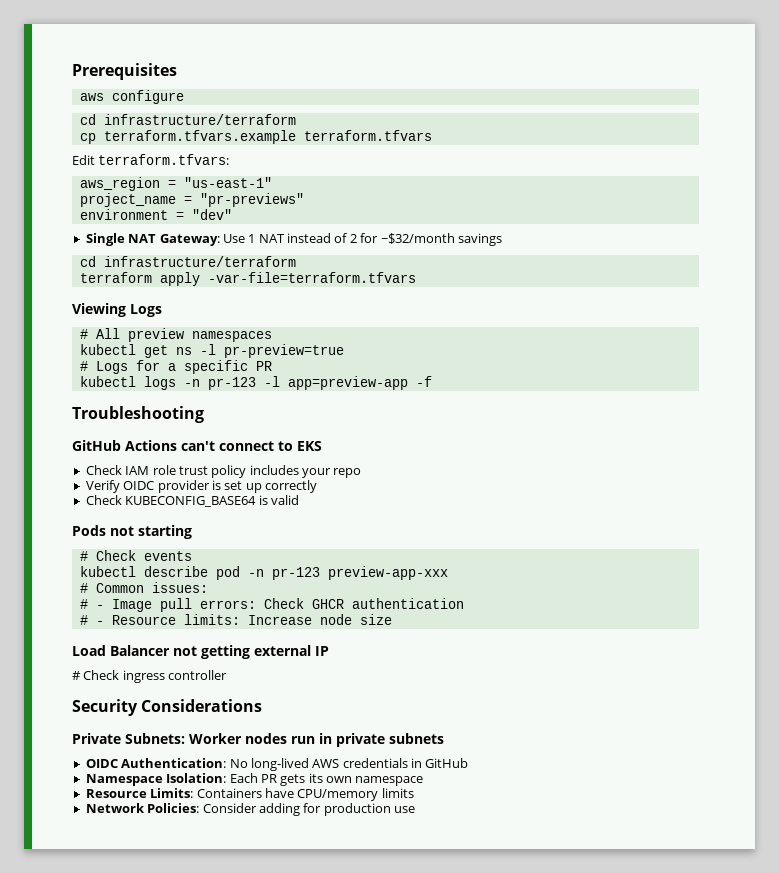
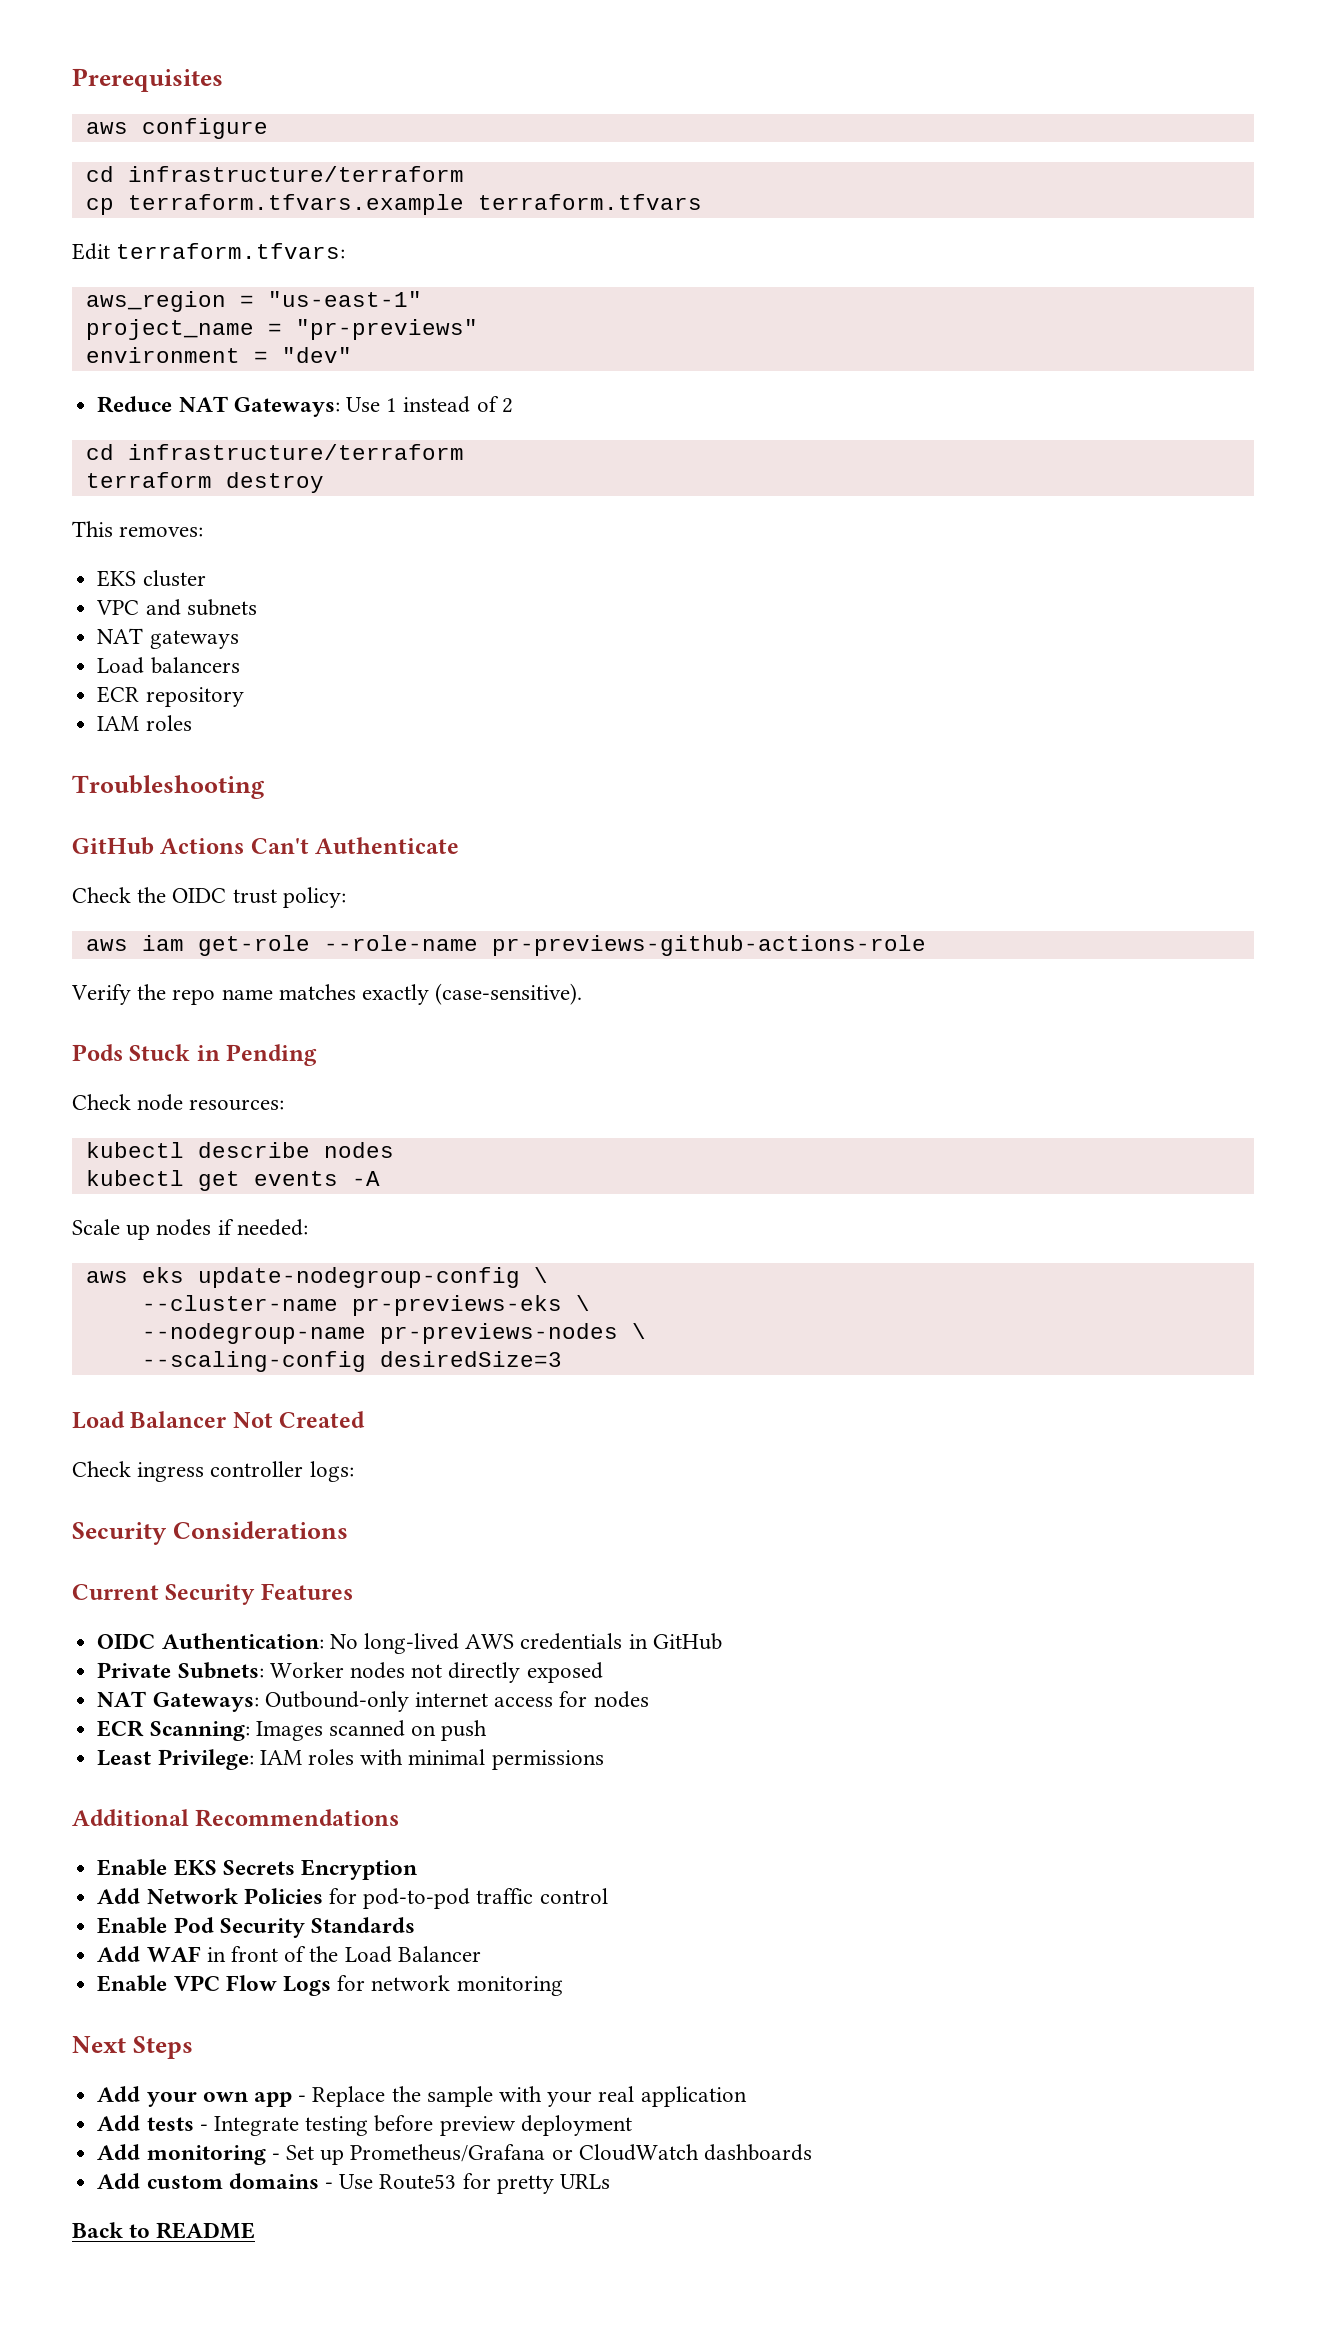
- Single NAT Gateway: Use 1 NAT instead of 2 for ~$32/month savings
+ Reduce NAT Gateways: Use 1 instead of 2
- terraform apply -var-file=terraform.tfvars
- Viewing Logs
- # All preview namespaces
- kubectl get ns -l pr-preview=true
- # Logs for a specific PR
- kubectl logs -n pr-123 -l app=preview-app -f
+ terraform destroy
+ This removes:
+ EKS cluster
+ VPC and subnets
+ NAT gateways
+ Load balancers
+ ECR repository
+ IAM roles
  Troubleshooting
- GitHub Actions can't connect to EKS
- Check IAM role trust policy includes your repo
- Verify OIDC provider is set up correctly
- Check KUBECONFIG_BASE64 is valid
- Pods not starting
- # Check events
- kubectl describe pod -n pr-123 preview-app-xxx
- # Common issues:
- # - Image pull errors: Check GHCR authentication
- # - Resource limits: Increase node size
- Load Balancer not getting external IP
- # Check ingress controller
+ GitHub Actions Can't Authenticate
+ Check the OIDC trust policy:
+ aws iam get-role --role-name pr-previews-github-actions-role
+ Verify the repo name matches exactly (case-sensitive).
+ Pods Stuck in Pending
+ Check node resources:
+ kubectl describe nodes
+ kubectl get events -A
+ Scale up nodes if needed:
+ aws eks update-nodegroup-config \
+ --cluster-name pr-previews-eks \
+ --nodegroup-name pr-previews-nodes \
+ --scaling-config desiredSize=3
+ Load Balancer Not Created
+ Check ingress controller logs:
- Private Subnets: Worker nodes run in private subnets
+ Current Security Features
- Namespace Isolation: Each PR gets its own namespace
- Resource Limits: Containers have CPU/memory limits
- Network Policies: Consider adding for production use
+ Private Subnets: Worker nodes not directly exposed
+ NAT Gateways: Outbound-only internet access for nodes
+ ECR Scanning: Images scanned on push
+ Least Privilege: IAM roles with minimal permissions
+ Additional Recommendations
+ Enable EKS Secrets Encryption
+ Add Network Policies for pod-to-pod traffic control
+ Enable Pod Security Standards
+ Add WAF in front of the Load Balancer
+ Enable VPC Flow Logs for network monitoring
+ Next Steps
+ Add your own app - Replace the sample with your real application
+ Add tests - Integrate testing before preview deployment
+ Add monitoring - Set up Prometheus/Grafana or CloudWatch dashboards
+ Add custom domains - Use Route53 for pretty URLs
+ Back to README

